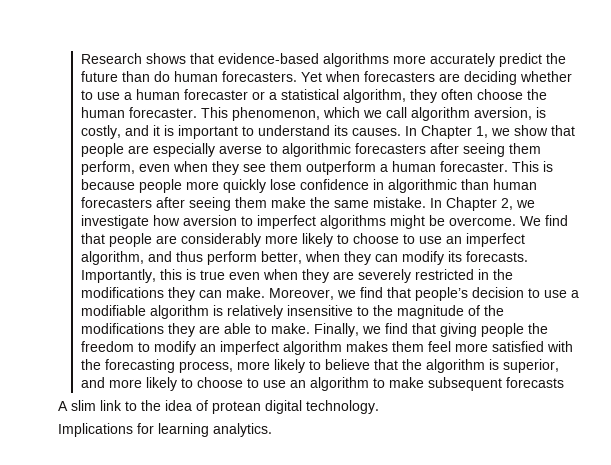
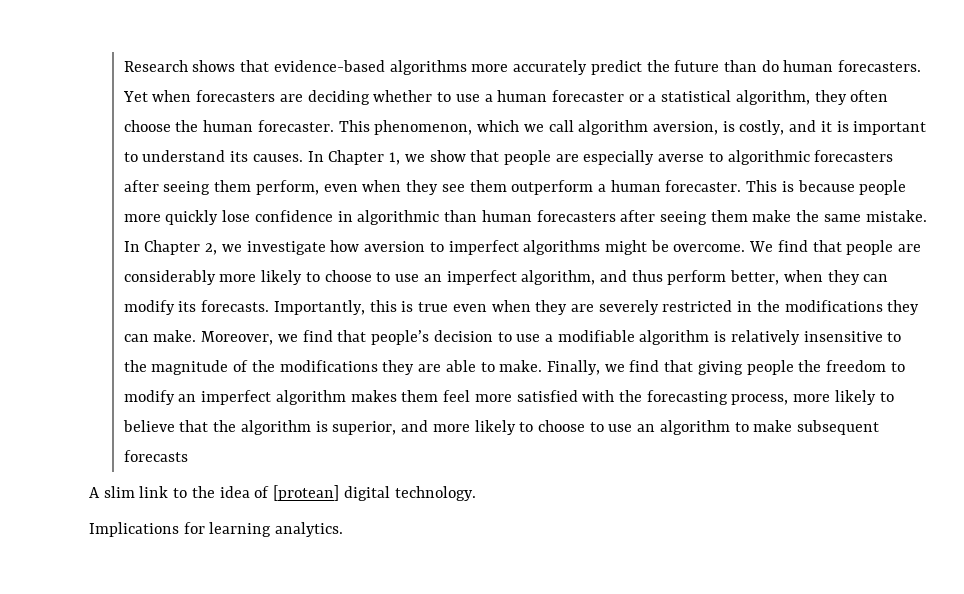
- A slim link to the idea of protean digital technology.
+ A slim link to the idea of [protean] digital technology.

